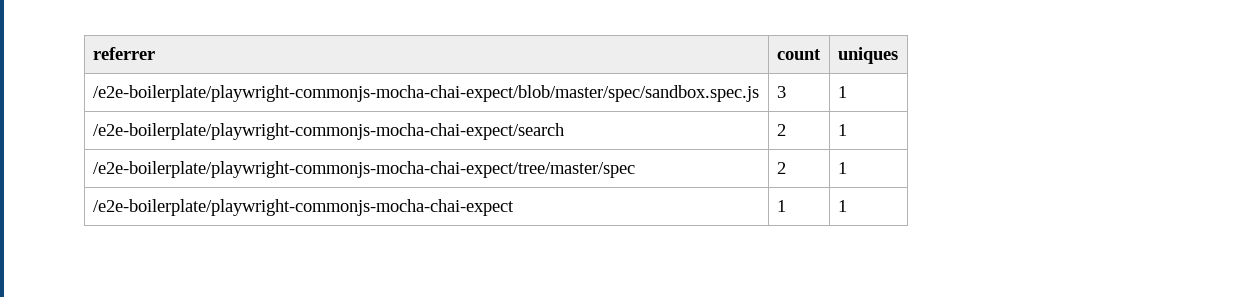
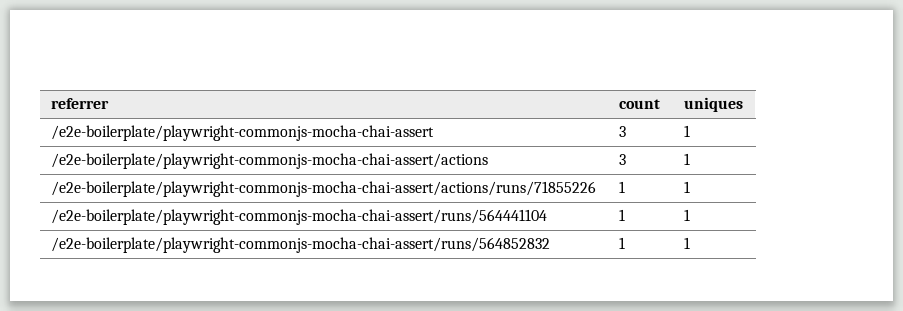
- /e2e-boilerplate/playwright-commonjs-mocha-chai-expect/blob/master/spec/sandbox.spec.js | 3 | 1
- /e2e-boilerplate/playwright-commonjs-mocha-chai-expect/search | 2 | 1
- /e2e-boilerplate/playwright-commonjs-mocha-chai-expect/tree/master/spec | 2 | 1
- /e2e-boilerplate/playwright-commonjs-mocha-chai-expect | 1 | 1
+ /e2e-boilerplate/playwright-commonjs-mocha-chai-assert | 3 | 1
+ /e2e-boilerplate/playwright-commonjs-mocha-chai-assert/actions | 3 | 1
+ /e2e-boilerplate/playwright-commonjs-mocha-chai-assert/actions/runs/71855226 | 1 | 1
+ /e2e-boilerplate/playwright-commonjs-mocha-chai-assert/runs/564441104 | 1 | 1
+ /e2e-boilerplate/playwright-commonjs-mocha-chai-assert/runs/564852832 | 1 | 1

